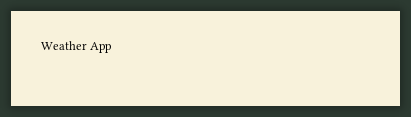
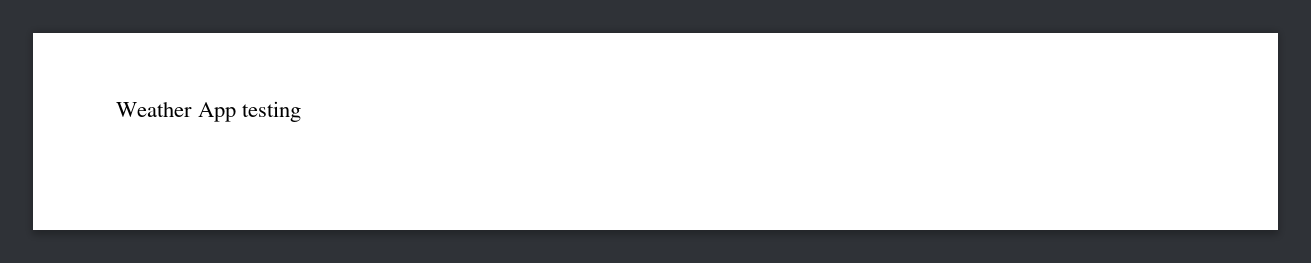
- Weather App
+ Weather App testing

